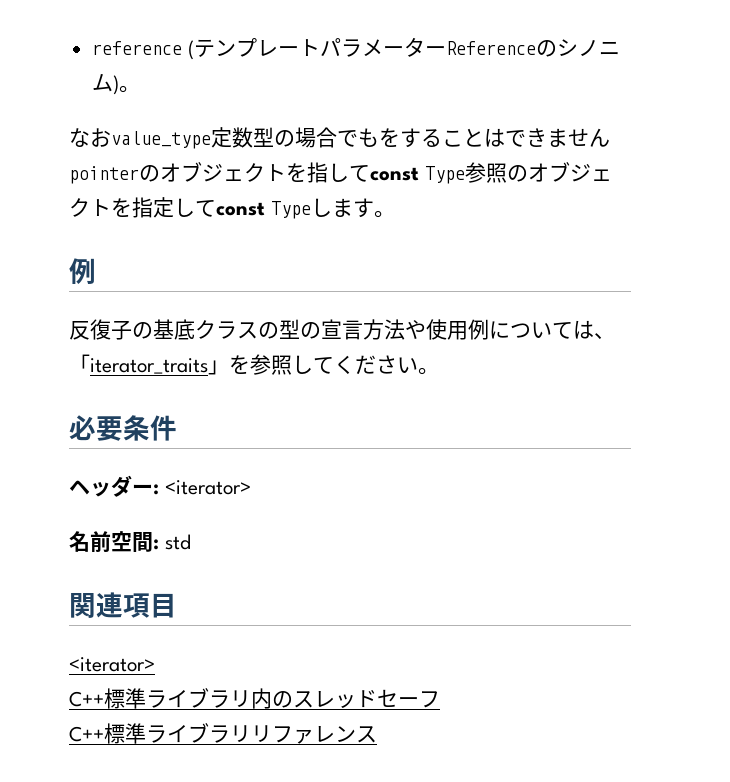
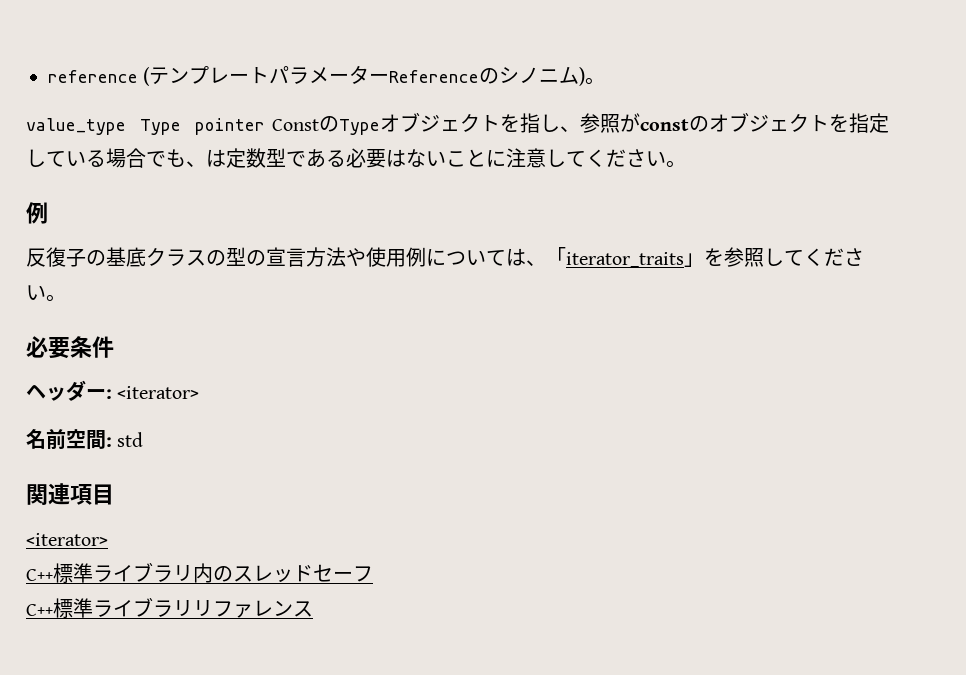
- なおvalue_type定数型の場合でもをすることはできませんpointerのオブジェクトを指してconst Type参照のオブジェクトを指定してconst Typeします。
+ value_type Type pointer ConstのTypeオブジェクトを指し、参照がconstのオブジェクトを指定している場合でも、は定数型である必要はないことに注意してください。

